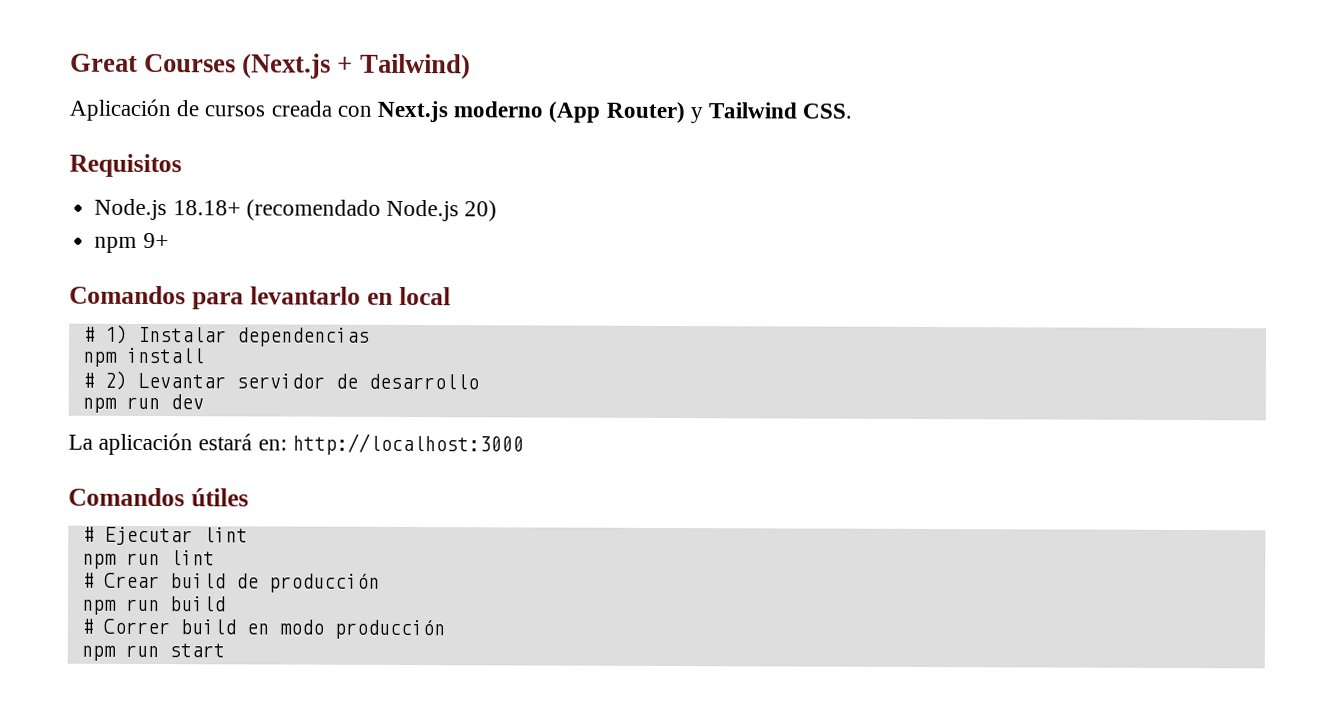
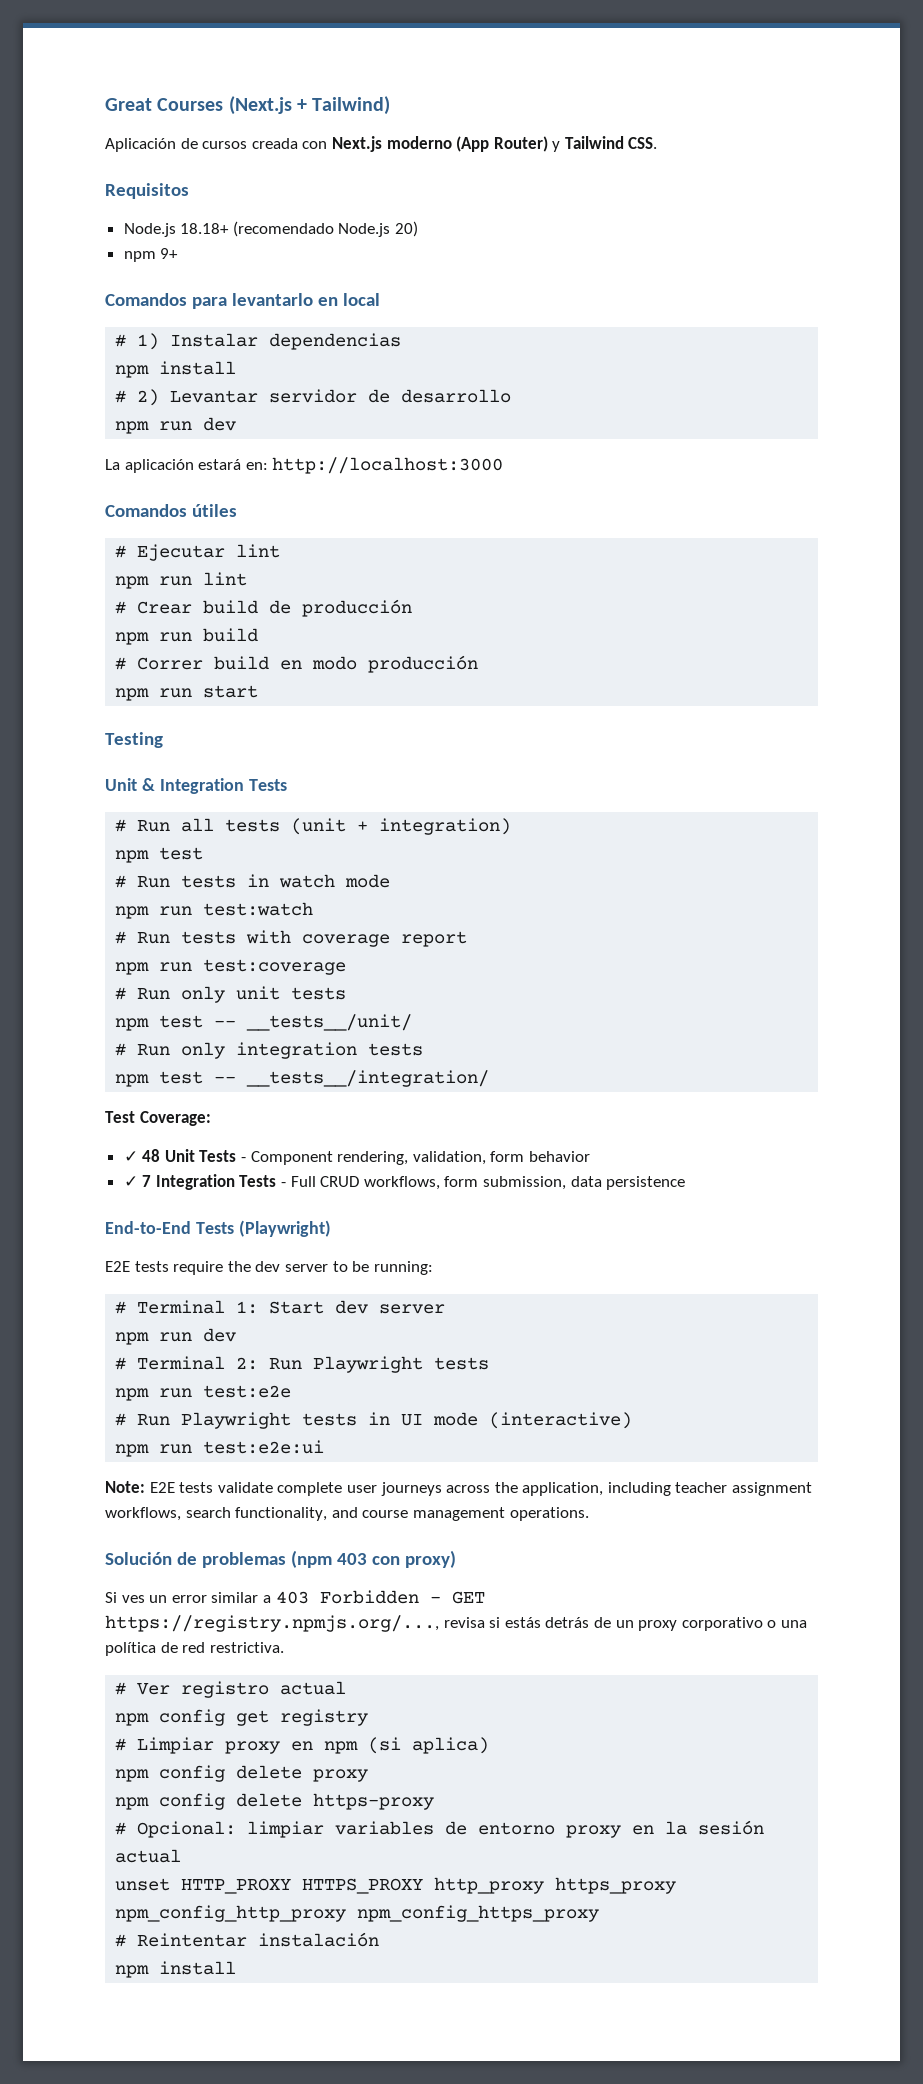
+ Testing
+ Unit & Integration Tests
+ # Run all tests (unit + integration)
+ npm test
+ # Run tests in watch mode
+ npm run test:watch
+ # Run tests with coverage report
+ npm run test:coverage
+ # Run only unit tests
+ npm test -- __tests__/unit/
+ # Run only integration tests
+ npm test -- __tests__/integration/
+ Test Coverage:
+ ✓ 48 Unit Tests - Component rendering, validation, form behavior
+ ✓ 7 Integration Tests - Full CRUD workflows, form submission, data persistence
+ End-to-End Tests (Playwright)
+ E2E tests require the dev server to be running:
+ # Terminal 1: Start dev server
+ npm run dev
+ # Terminal 2: Run Playwright tests
+ npm run test:e2e
+ # Run Playwright tests in UI mode (interactive)
+ npm run test:e2e:ui
+ Note: E2E tests validate complete user journeys across the application, including teacher assignment workflows, search functionality, and course management operations.
+ Solución de problemas (npm 403 con proxy)
+ Si ves un error similar a 403 Forbidden - GET https://registry.npmjs.org/..., revisa si estás detrás de un proxy corporativo o una política de red restrictiva.
+ # Ver registro actual
+ npm config get registry
+ # Limpiar proxy en npm (si aplica)
+ npm config delete proxy
+ npm config delete https-proxy
+ # Opcional: limpiar variables de entorno proxy en la sesión actual
+ unset HTTP_PROXY HTTPS_PROXY http_proxy https_proxy npm_config_http_proxy npm_config_https_proxy
+ # Reintentar instalación
+ npm install

